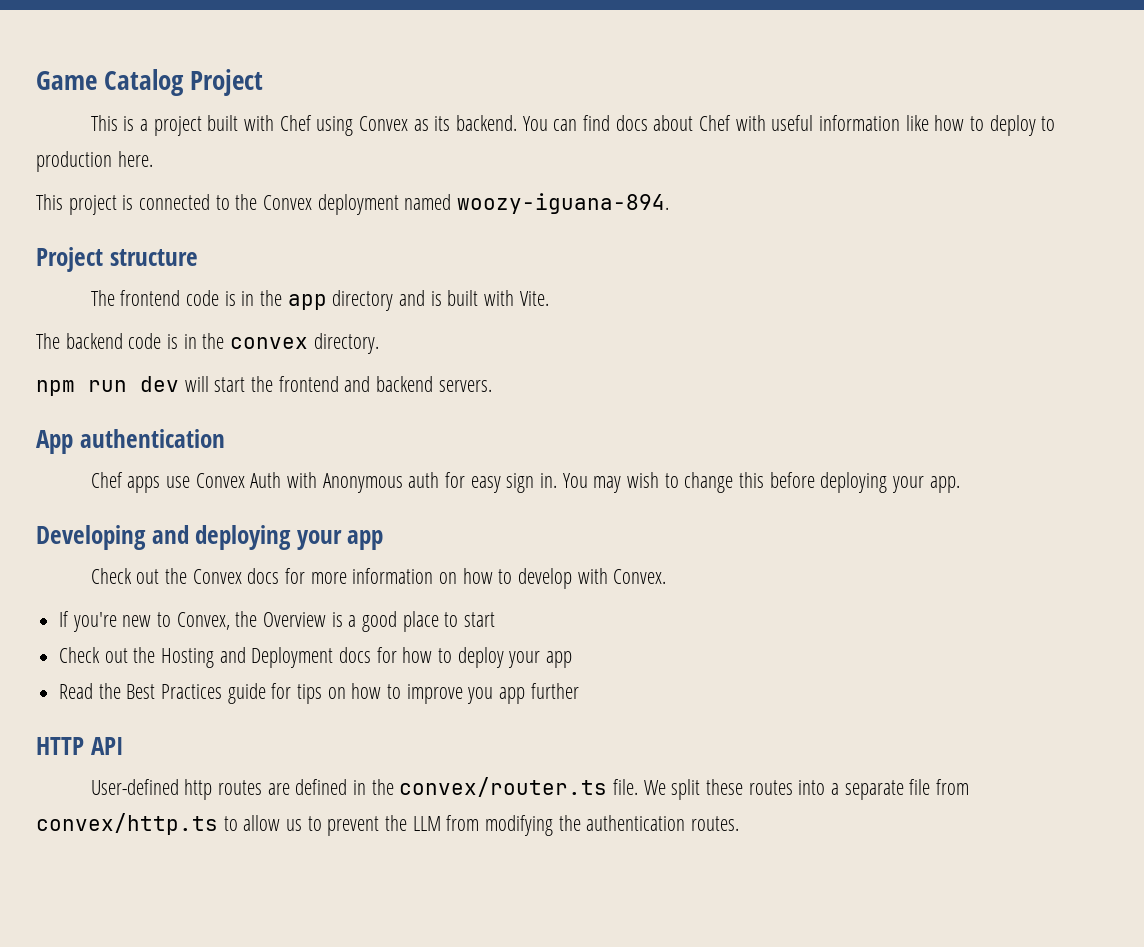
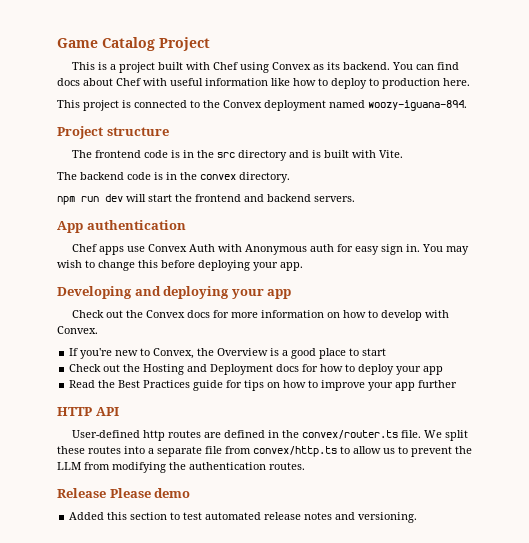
- The frontend code is in the app directory and is built with Vite.
+ The frontend code is in the src directory and is built with Vite.
- Read the Best Practices guide for tips on how to improve you app further
+ Read the Best Practices guide for tips on how to improve your app further
+ Release Please demo
+ Added this section to test automated release notes and versioning.

